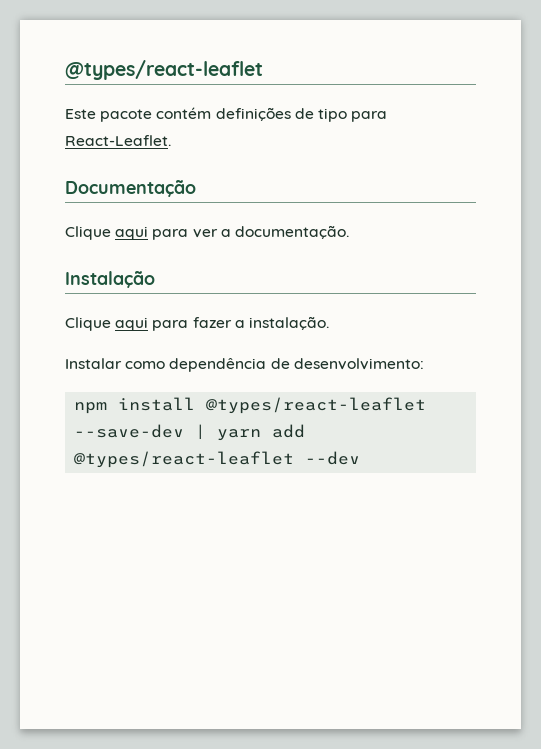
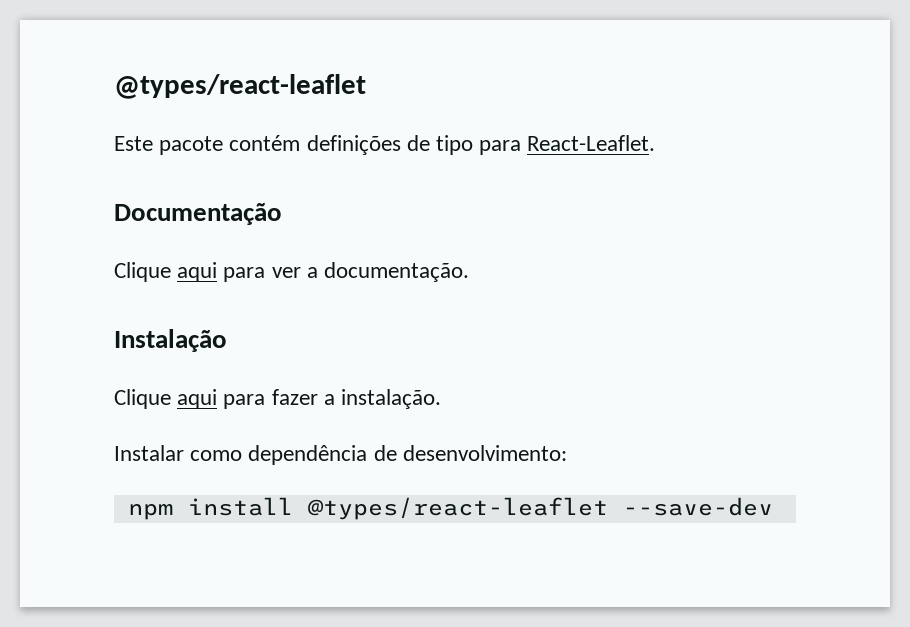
- npm install @types/react-leaflet --save-dev | yarn add @types/react-leaflet --dev
+ npm install @types/react-leaflet --save-dev

